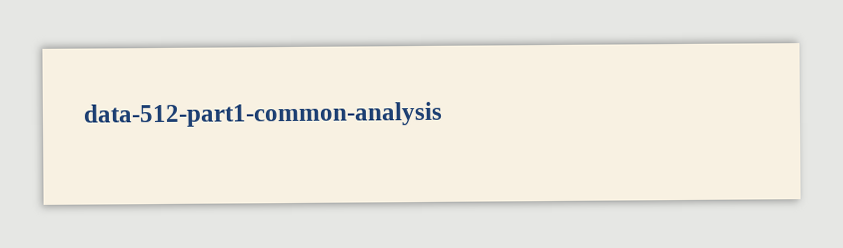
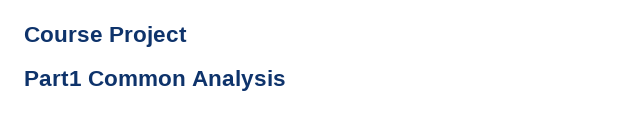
- data-512-part1-common-analysis
+ Course Project
+ Part1 Common Analysis

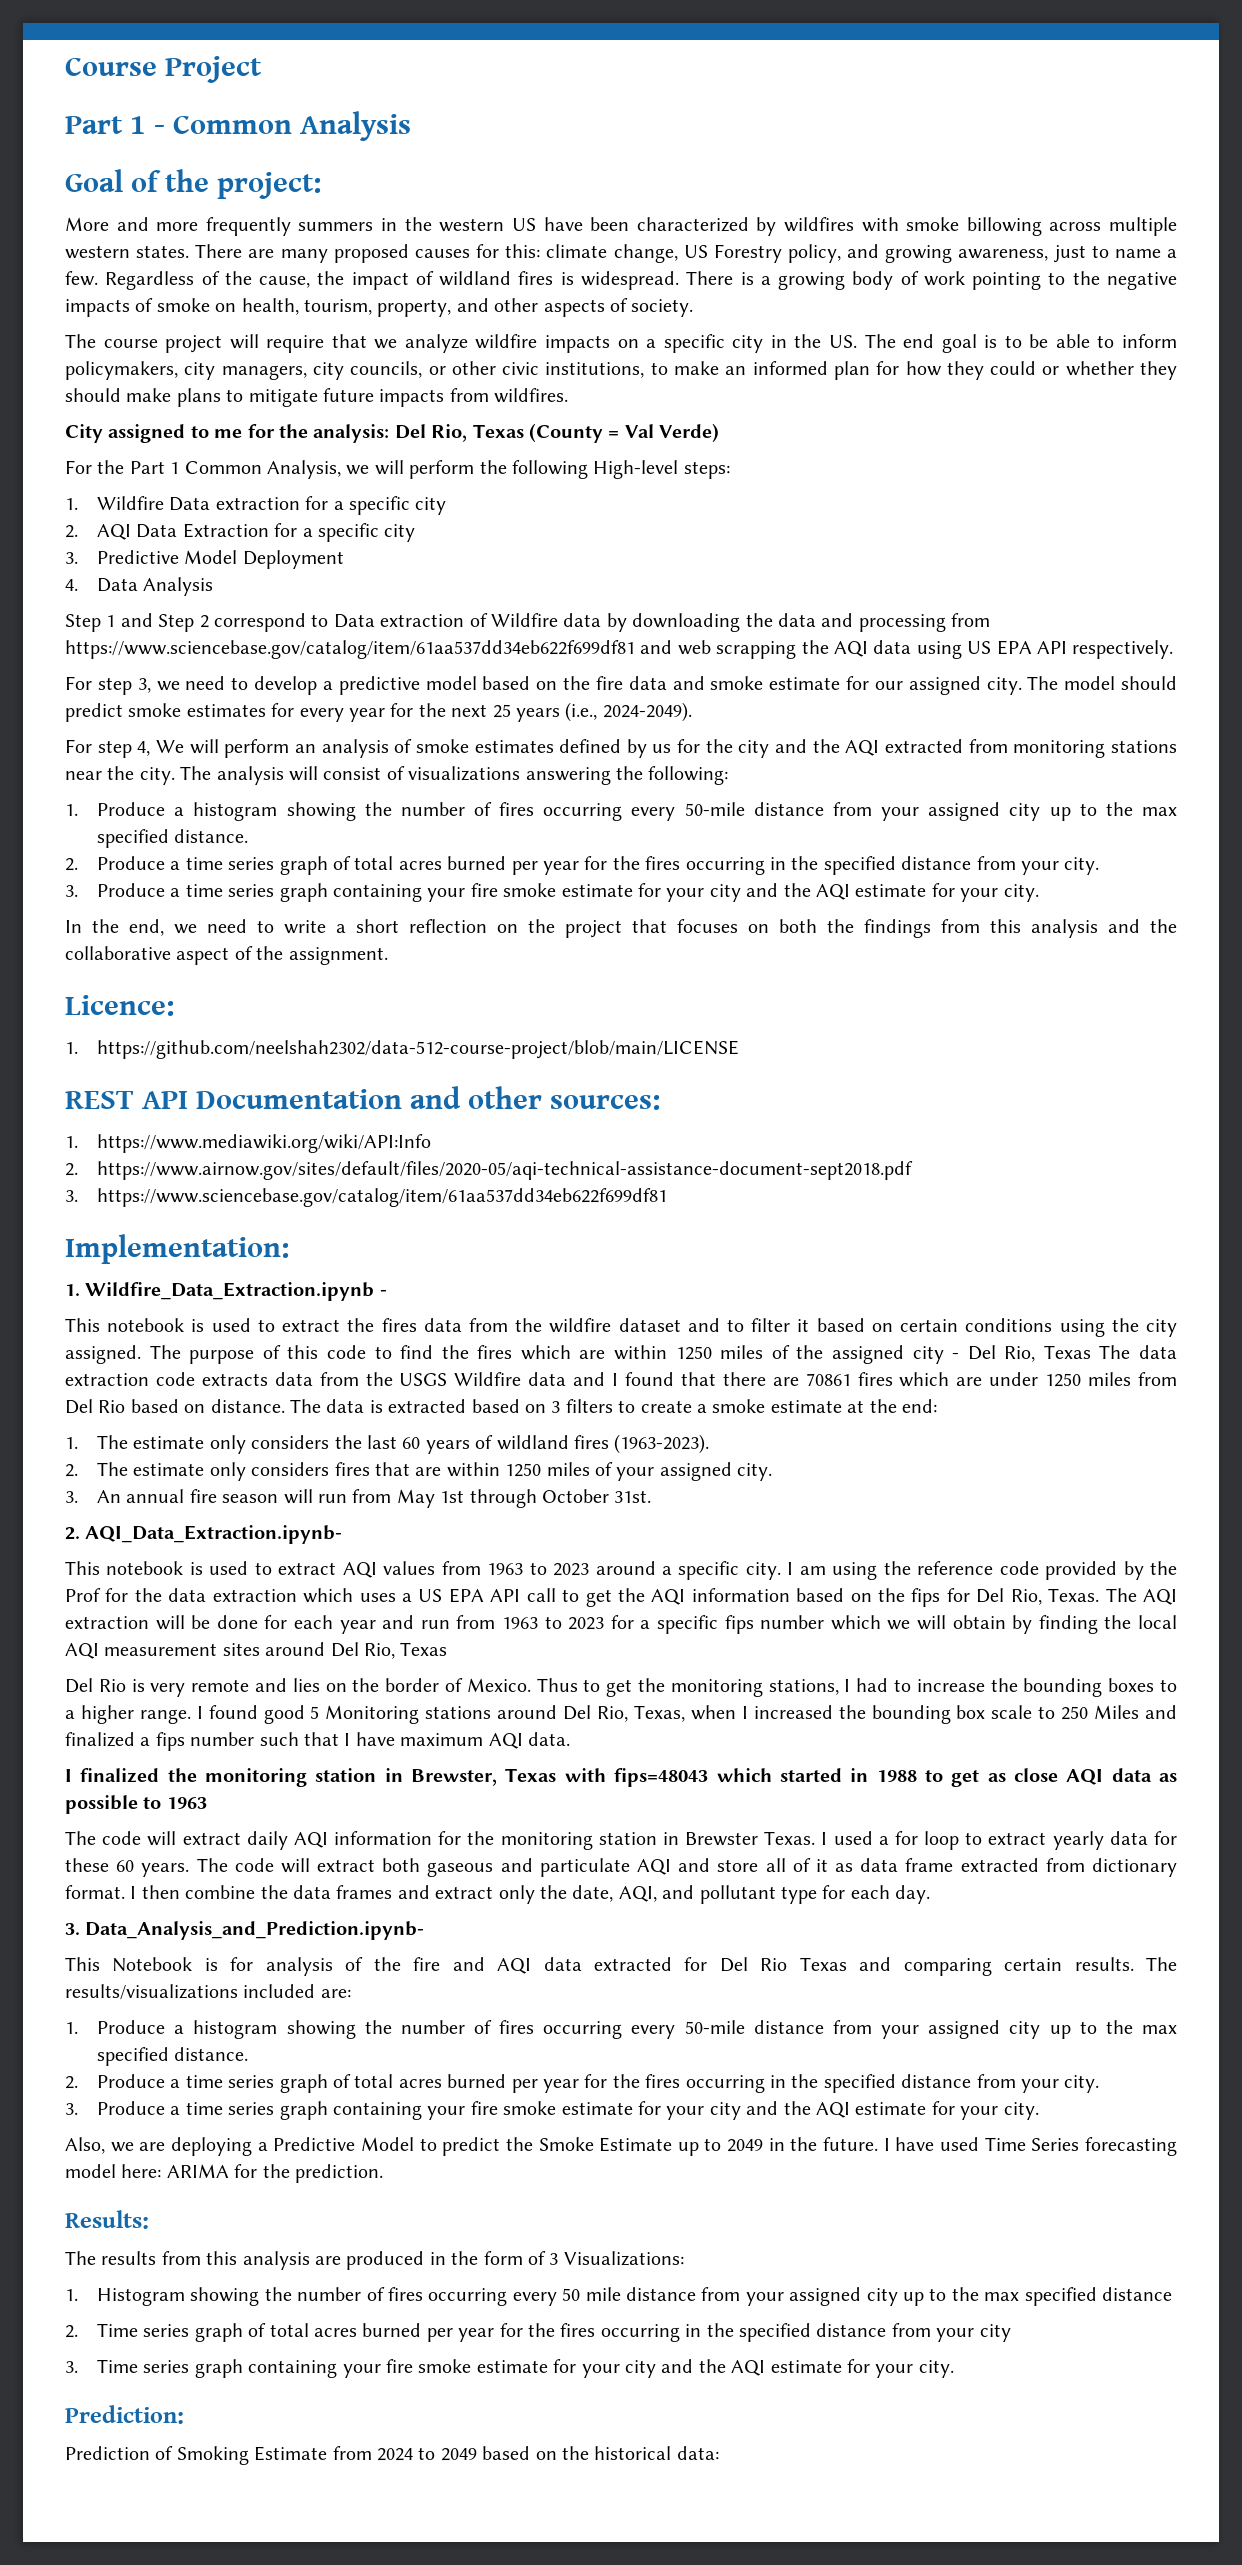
- Part1 Common Analysis
+ Part 1 - Common Analysis
+ Goal of the project:
+ More and more frequently summers in the western US have been characterized by wildfires with smoke billowing across multiple western states. There are many proposed causes for this: climate change, US Forestry policy, and growing awareness, just to name a few. Regardless of the cause, the impact of wildland fires is widespread. There is a growing body of work pointing to the negative impacts of smoke on health, tourism, property, and other aspects of society.
+ The course project will require that we analyze wildfire impacts on a specific city in the US. The end goal is to be able to inform policymakers, city managers, city councils, or other civic institutions, to make an informed plan for how they could or whether they should make plans to mitigate future impacts from wildfires.
+ City assigned to me for the analysis: Del Rio, Texas (County = Val Verde)
+ For the Part 1 Common Analysis, we will perform the following High-level steps:
+ 1. Wildfire Data extraction for a specific city
+ 2. AQI Data Extraction for a specific city
+ 3. Predictive Model Deployment
+ 4. Data Analysis
+ Step 1 and Step 2 correspond to Data extraction of Wildfire data by downloading the data and processing from https://www.sciencebase.gov/catalog/item/61aa537dd34eb622f699df81 and web scrapping the AQI data using US EPA API respectively.
+ For step 3, we need to develop a predictive model based on the fire data and smoke estimate for our assigned city. The model should predict smoke estimates for every year for the next 25 years (i.e., 2024-2049).
+ For step 4, We will perform an analysis of smoke estimates defined by us for the city and the AQI extracted from monitoring stations near the city. The analysis will consist of visualizations answering the following:
+ 1. Produce a histogram showing the number of fires occurring every 50-mile distance from your assigned city up to the max specified distance.
+ 2. Produce a time series graph of total acres burned per year for the fires occurring in the specified distance from your city.
+ 3. Produce a time series graph containing your fire smoke estimate for your city and the AQI estimate for your city.
+ In the end, we need to write a short reflection on the project that focuses on both the findings from this analysis and the collaborative aspect of the assignment.
+ Licence:
+ 1. https://github.com/neelshah2302/data-512-course-project/blob/main/LICENSE
+ REST API Documentation and other sources:
+ 1. https://www.mediawiki.org/wiki/API:Info
+ 2. https://www.airnow.gov/sites/default/files/2020-05/aqi-technical-assistance-document-sept2018.pdf
+ 3. https://www.sciencebase.gov/catalog/item/61aa537dd34eb622f699df81
+ Implementation:
+ 1. Wildfire_Data_Extraction.ipynb -
+ This notebook is used to extract the fires data from the wildfire dataset and to filter it based on certain conditions using the city assigned. The purpose of this code to find the fires which are within 1250 miles of the assigned city - Del Rio, Texas The data extraction code extracts data from the USGS Wildfire data and I found that there are 70861 fires which are under 1250 miles from Del Rio based on distance. The data is extracted based on 3 filters to create a smoke estimate at the end:
+ 1. The estimate only considers the last 60 years of wildland fires (1963-2023).
+ 2. The estimate only considers fires that are within 1250 miles of your assigned city.
+ 3. An annual fire season will run from May 1st through October 31st.
+ 2. AQI_Data_Extraction.ipynb-
+ This notebook is used to extract AQI values from 1963 to 2023 around a specific city. I am using the reference code provided by the Prof for the data extraction which uses a US EPA API call to get the AQI information based on the fips for Del Rio, Texas. The AQI extraction will be done for each year and run from 1963 to 2023 for a specific fips number which we will obtain by finding the local AQI measurement sites around Del Rio, Texas
+ Del Rio is very remote and lies on the border of Mexico. Thus to get the monitoring stations, I had to increase the bounding boxes to a higher range. I found good 5 Monitoring stations around Del Rio, Texas, when I increased the bounding box scale to 250 Miles and finalized a fips number such that I have maximum AQI data.
+ I finalized the monitoring station in Brewster, Texas with fips=48043 which started in 1988 to get as close AQI data as possible to 1963
+ The code will extract daily AQI information for the monitoring station in Brewster Texas. I used a for loop to extract yearly data for these 60 years. The code will extract both gaseous and particulate AQI and store all of it as data frame extracted from dictionary format. I then combine the data frames and extract only the date, AQI, and pollutant type for each day.
+ 3. Data_Analysis_and_Prediction.ipynb-
+ This Notebook is for analysis of the fire and AQI data extracted for Del Rio Texas and comparing certain results. The results/visualizations included are:
+ 1. Produce a histogram showing the number of fires occurring every 50-mile distance from your assigned city up to the max specified distance.
+ 2. Produce a time series graph of total acres burned per year for the fires occurring in the specified distance from your city.
+ 3. Produce a time series graph containing your fire smoke estimate for your city and the AQI estimate for your city.
+ Also, we are deploying a Predictive Model to predict the Smoke Estimate up to 2049 in the future. I have used Time Series forecasting model here: ARIMA for the prediction.
+ Results:
+ The results from this analysis are produced in the form of 3 Visualizations:
+ 1. Histogram showing the number of fires occurring every 50 mile distance from your assigned city up to the max specified distance
+ 2. Time series graph of total acres burned per year for the fires occurring in the specified distance from your city
+ 3. Time series graph containing your fire smoke estimate for your city and the AQI estimate for your city.
+ Prediction:
+ Prediction of Smoking Estimate from 2024 to 2049 based on the historical data:

